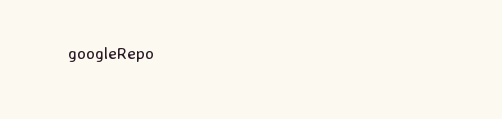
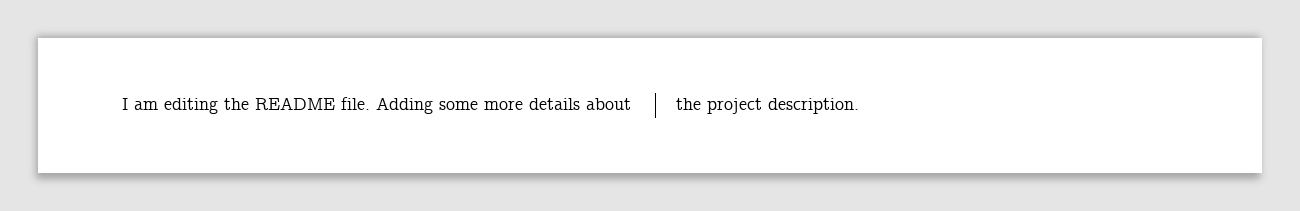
- googleRepo
+ I am editing the README file. Adding some more details about the project description.

